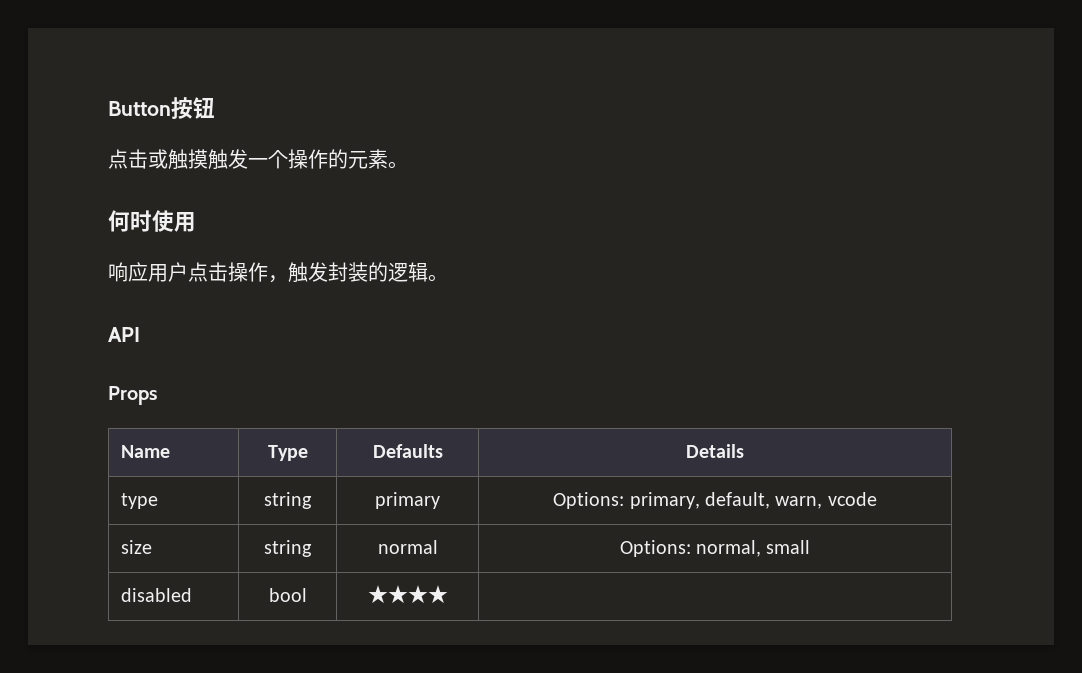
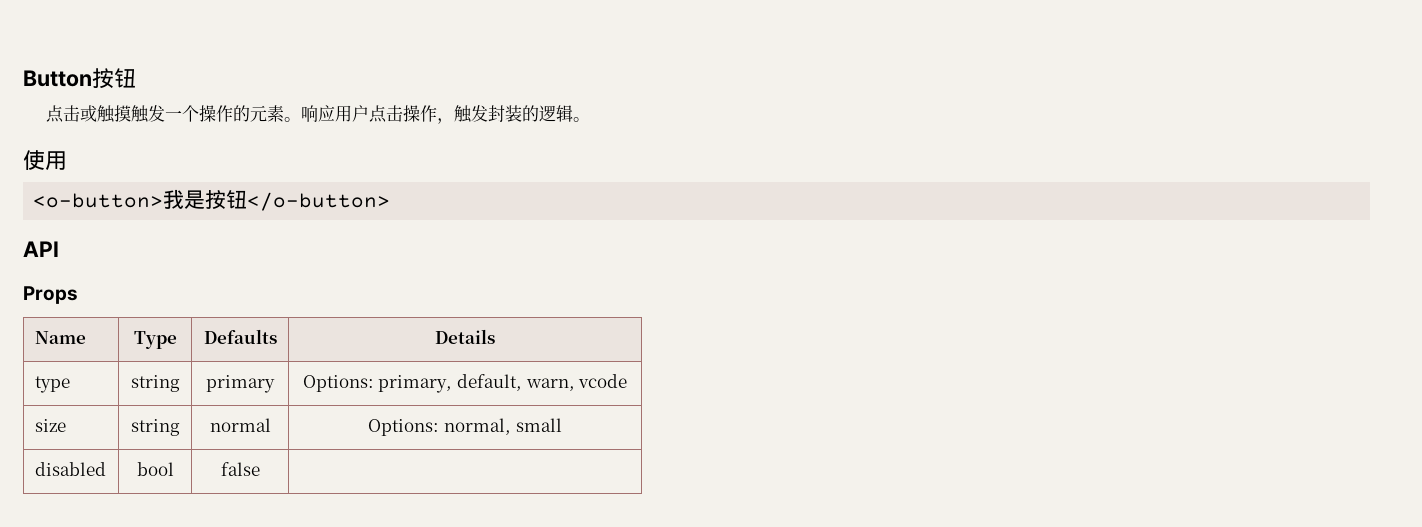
- 点击或触摸触发一个操作的元素。
- 何时使用
- 响应用户点击操作，触发封装的逻辑。
+ 点击或触摸触发一个操作的元素。响应用户点击操作，触发封装的逻辑。
+ 使用
+ <o-button>我是按钮</o-button>
- disabled | bool | ★★★★ |
+ disabled | bool | false |

